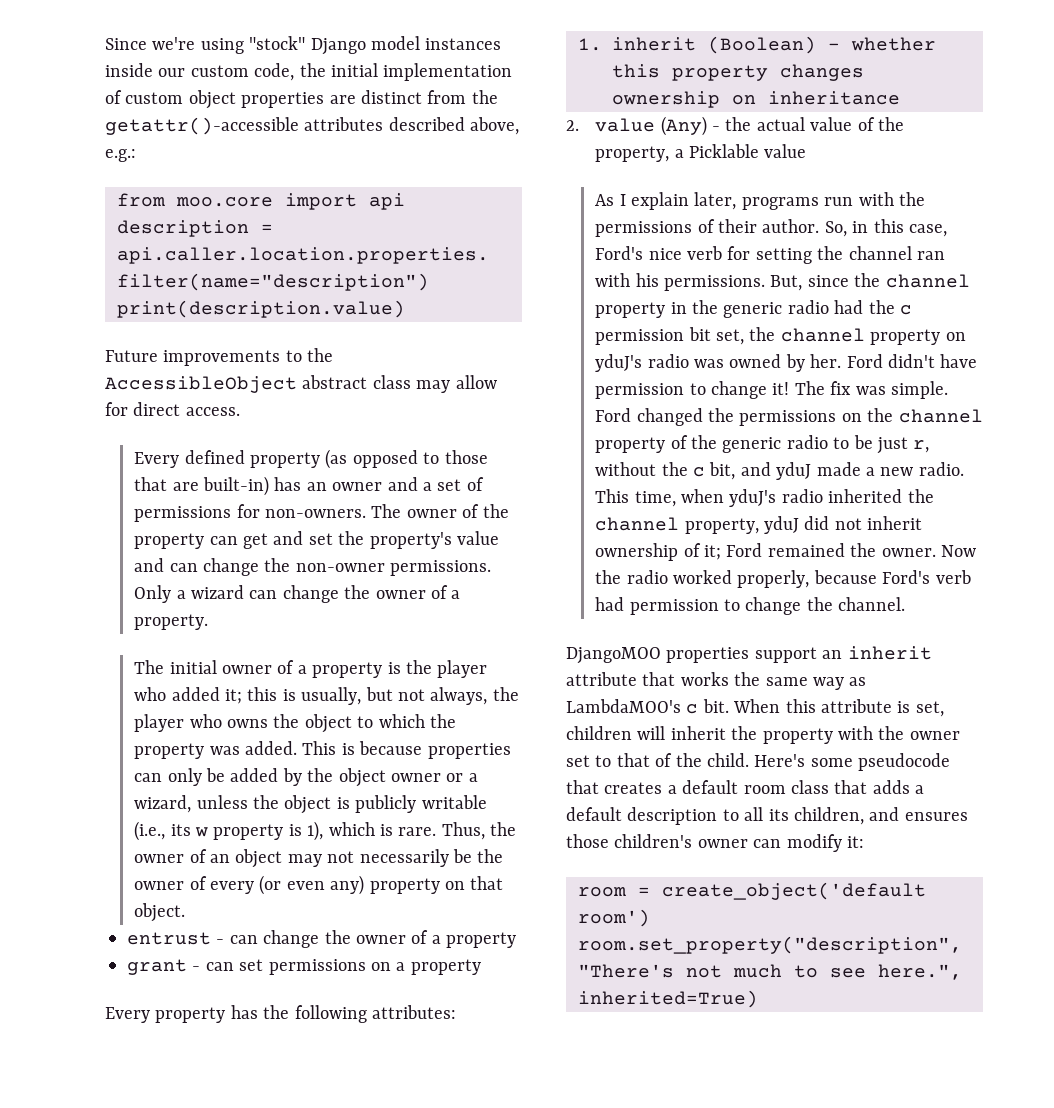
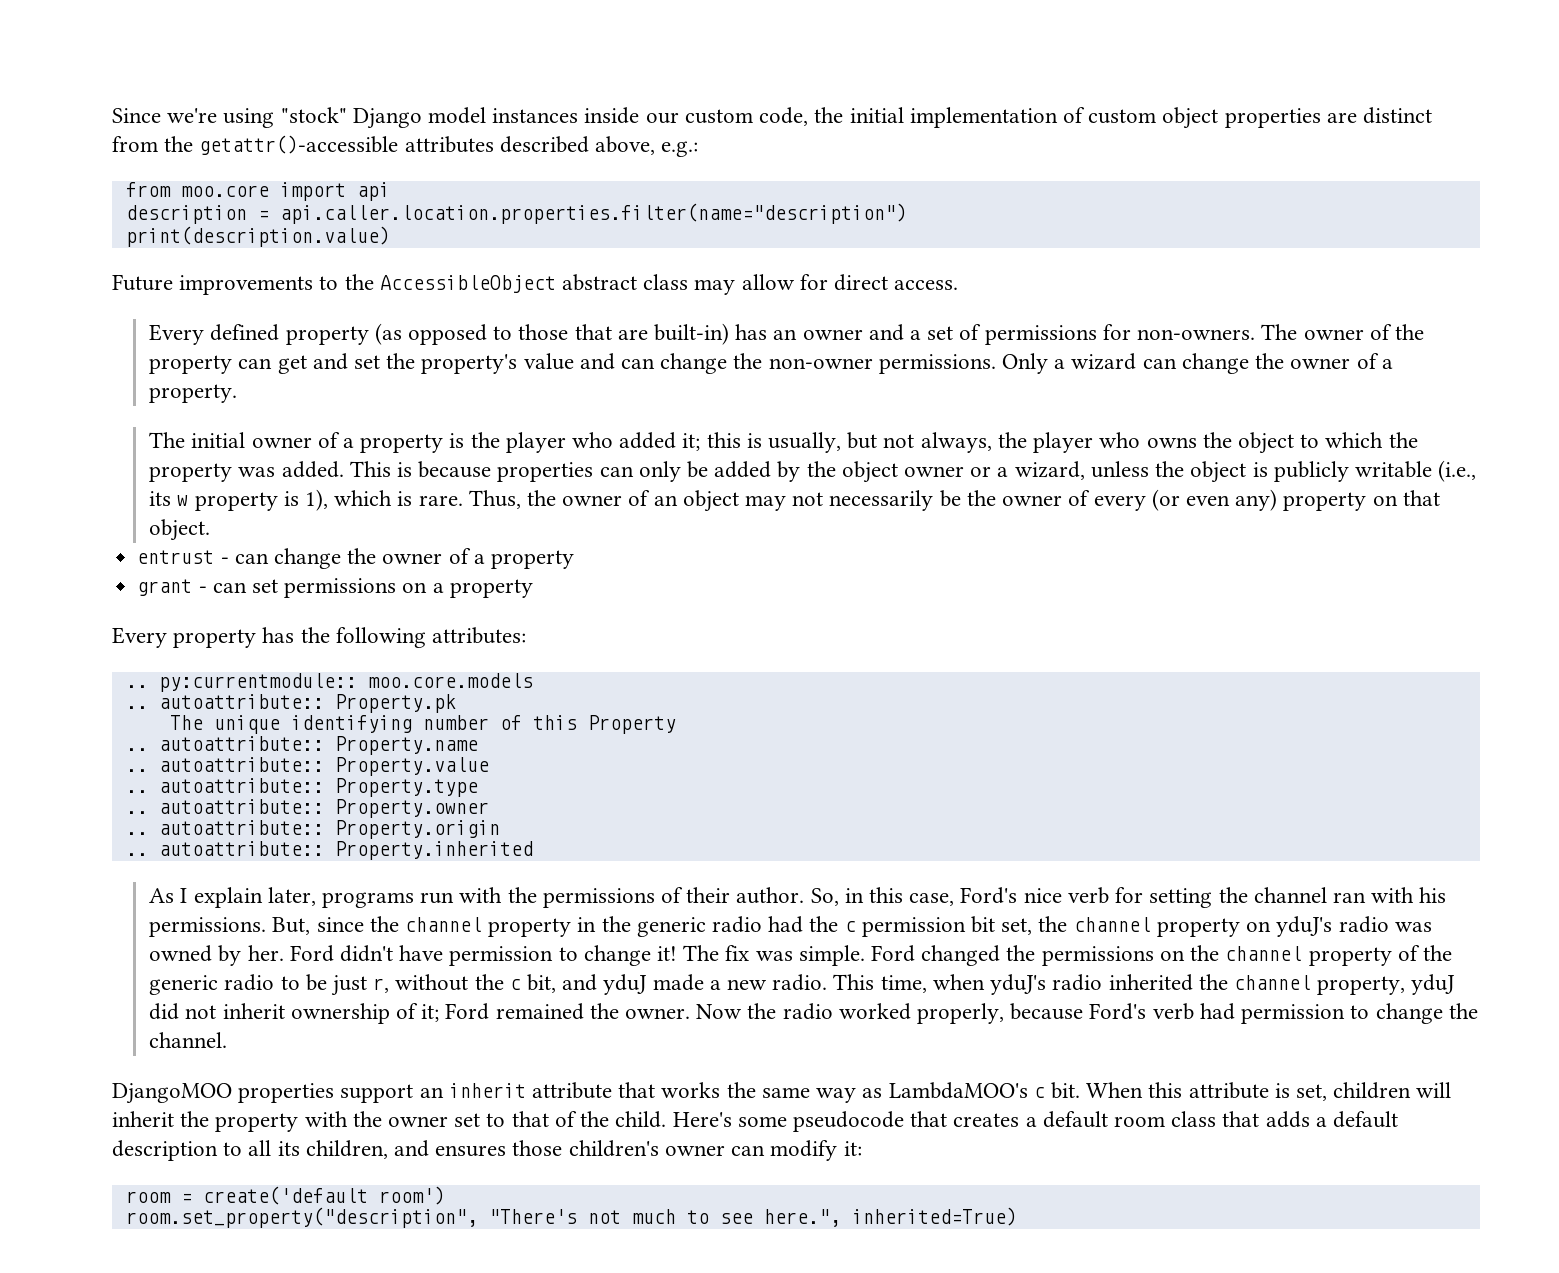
- 1. inherit (Boolean) - whether this property changes ownership on inheritance
- 2. value (Any) - the actual value of the property, a Picklable value
+ .. py:currentmodule:: moo.core.models
+ .. autoattribute:: Property.pk
+ The unique identifying number of this Property
+ .. autoattribute:: Property.name
+ .. autoattribute:: Property.value
+ .. autoattribute:: Property.type
+ .. autoattribute:: Property.owner
+ .. autoattribute:: Property.origin
+ .. autoattribute:: Property.inherited
- room = create_object('default room')
+ room = create('default room')

